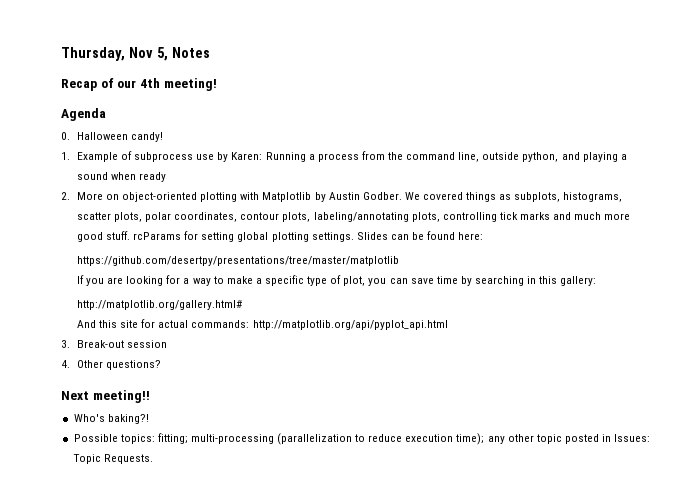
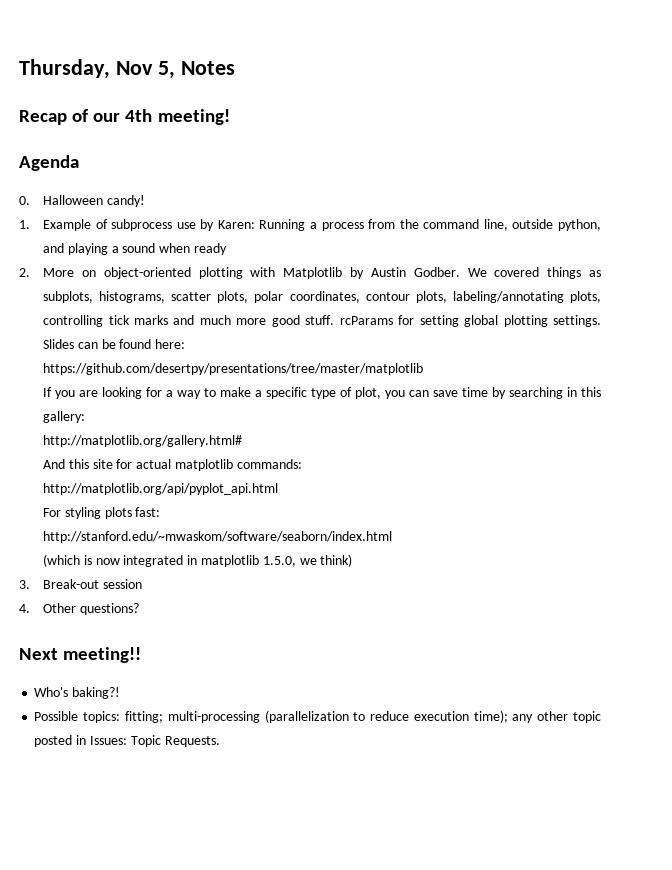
- And this site for actual commands: http://matplotlib.org/api/pyplot_api.html
+ And this site for actual matplotlib commands:
+ http://matplotlib.org/api/pyplot_api.html
+ For styling plots fast:
+ http://stanford.edu/~mwaskom/software/seaborn/index.html
+ (which is now integrated in matplotlib 1.5.0, we think)

